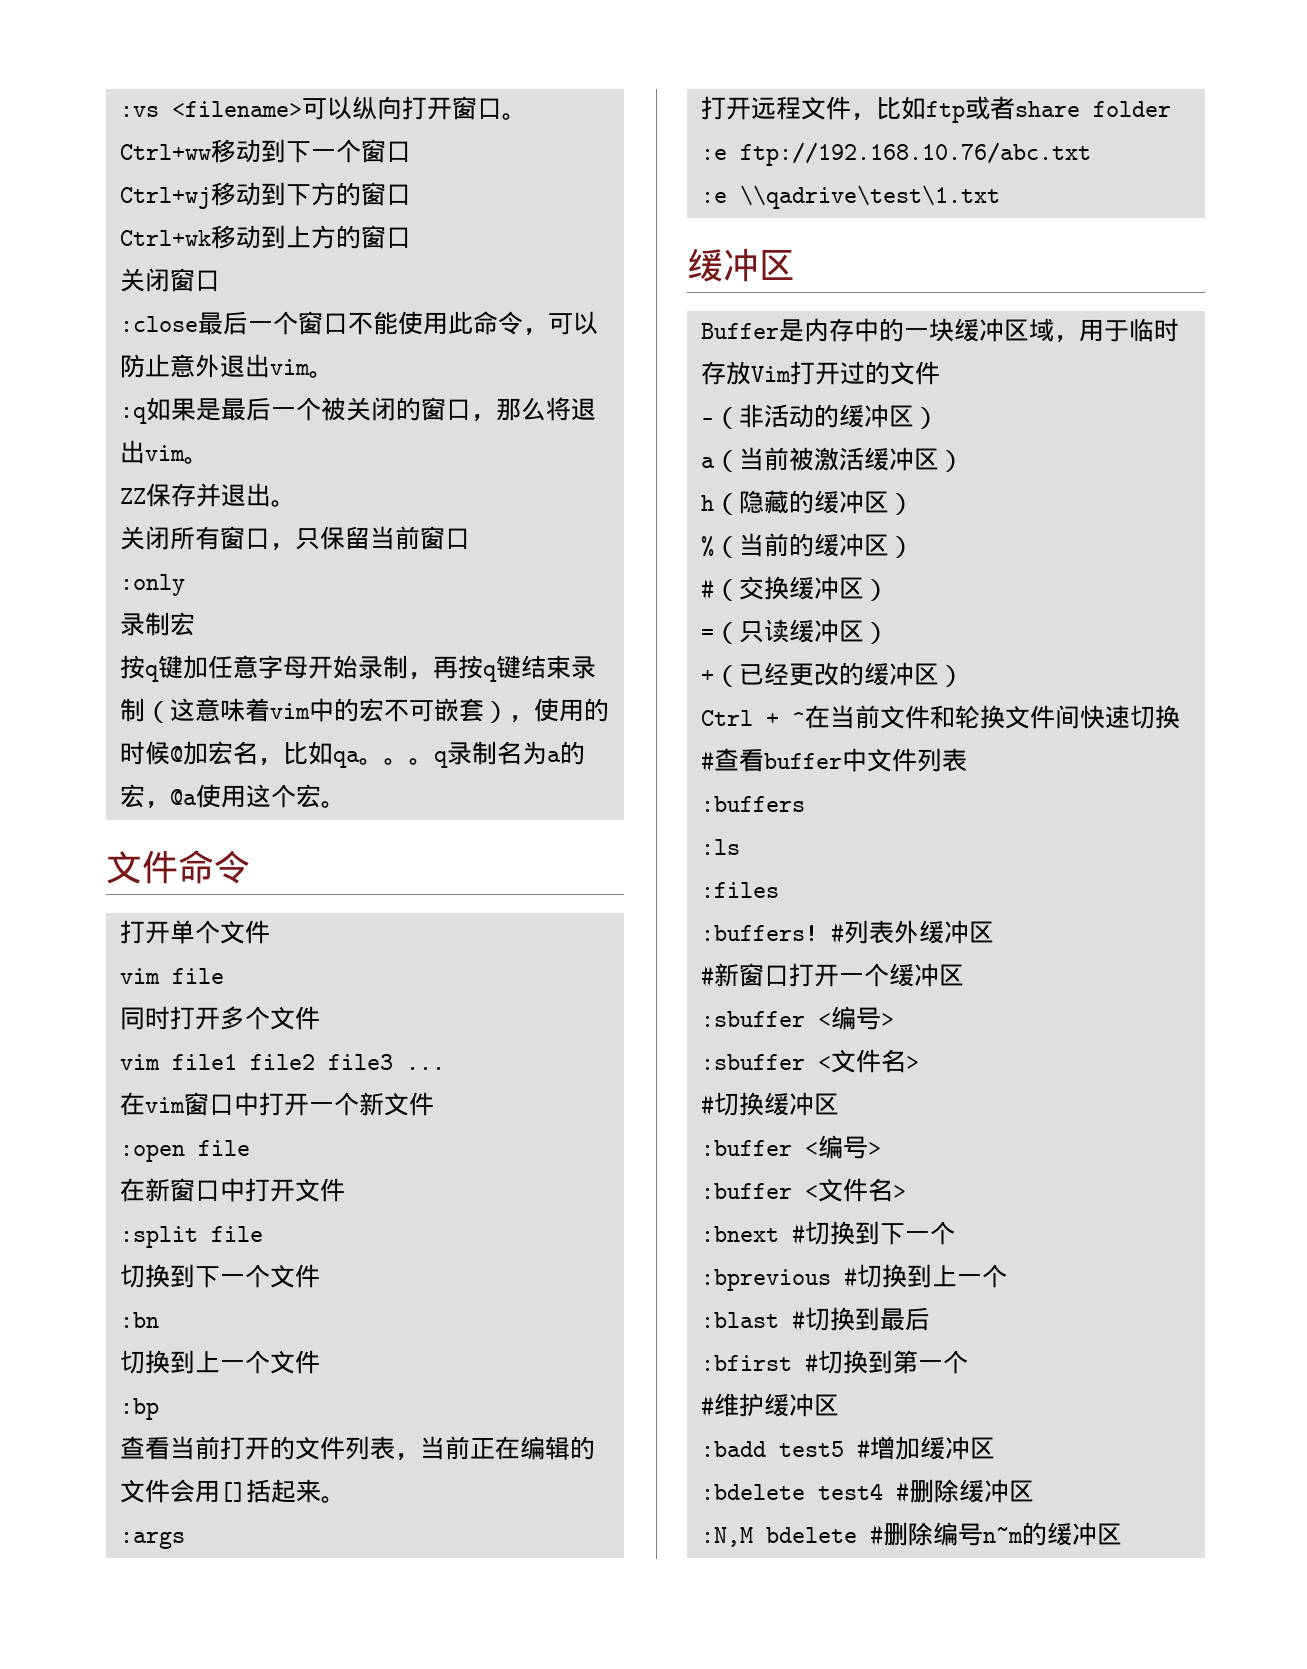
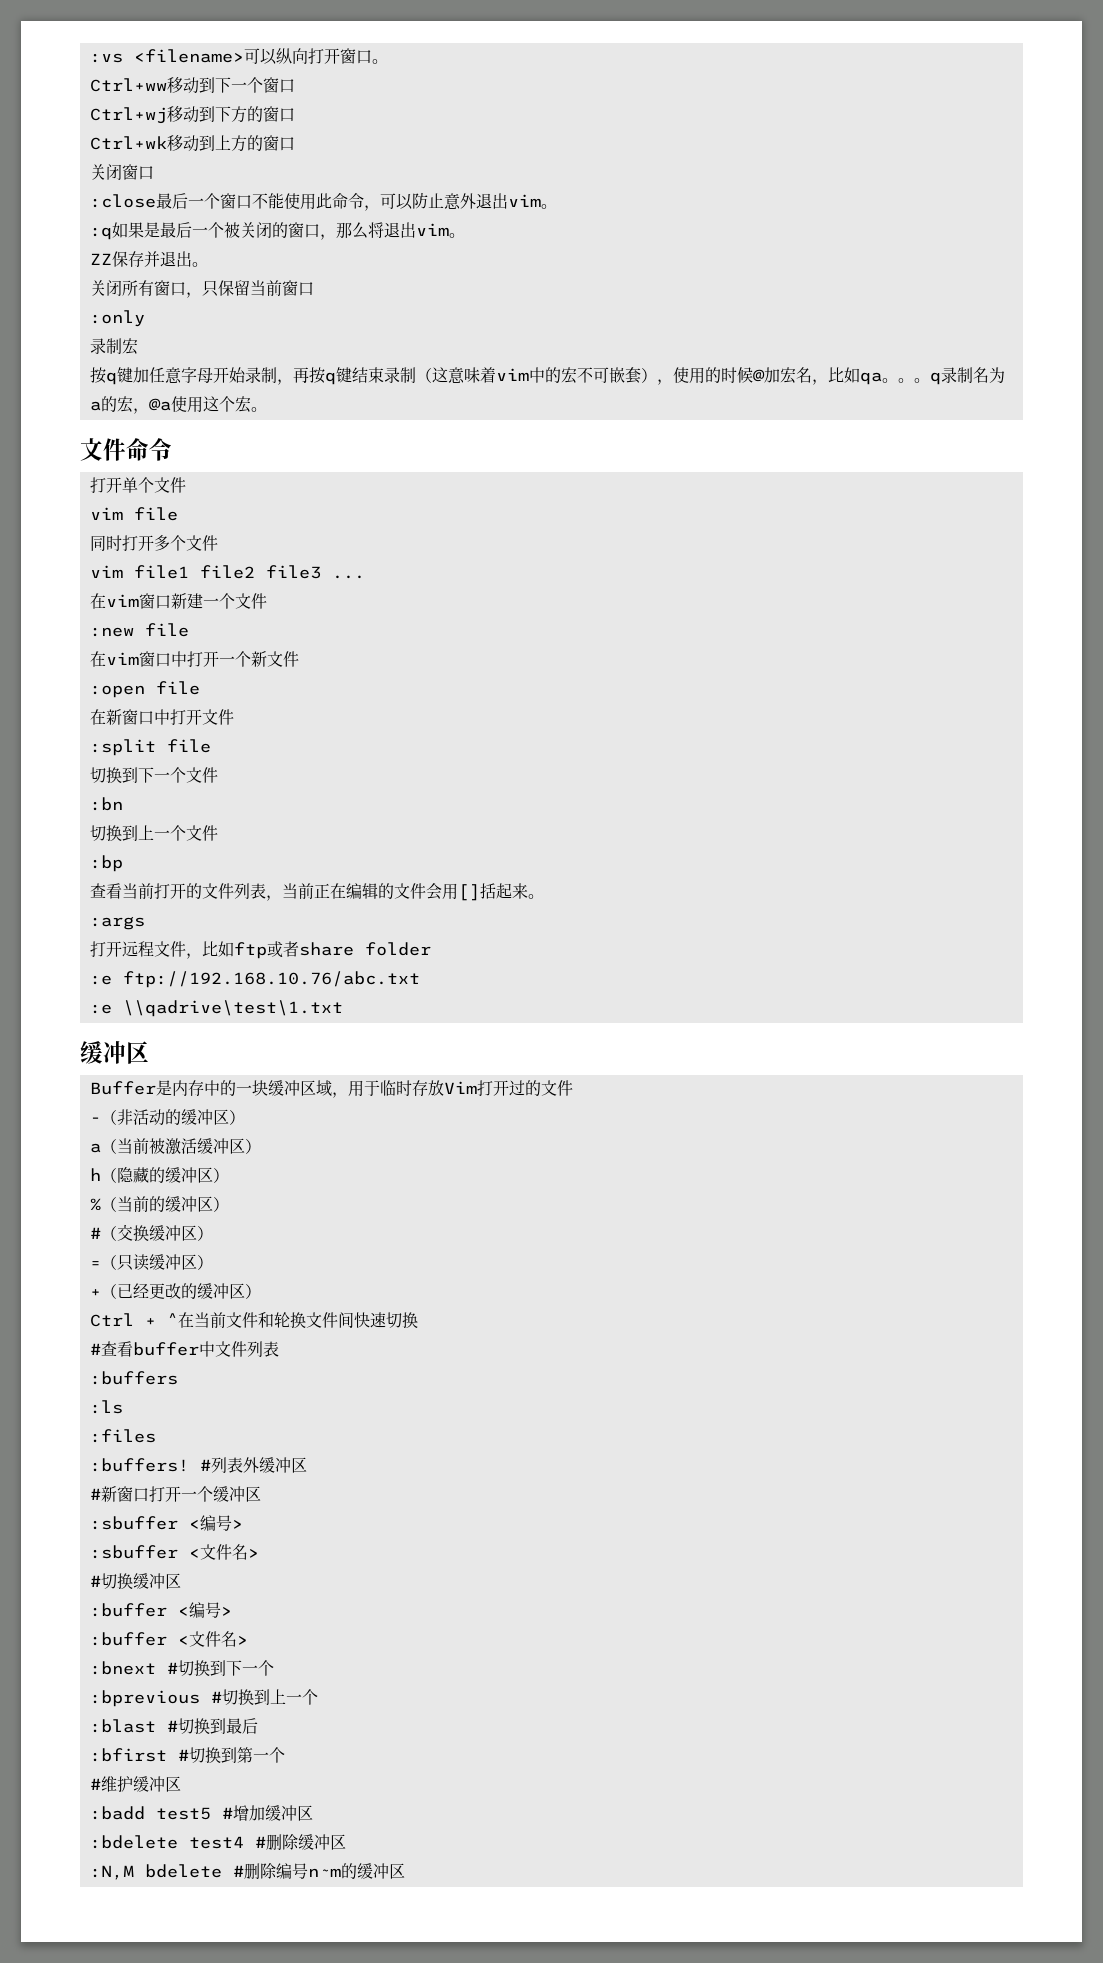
+ 在vim窗口新建一个文件
+ :new file

